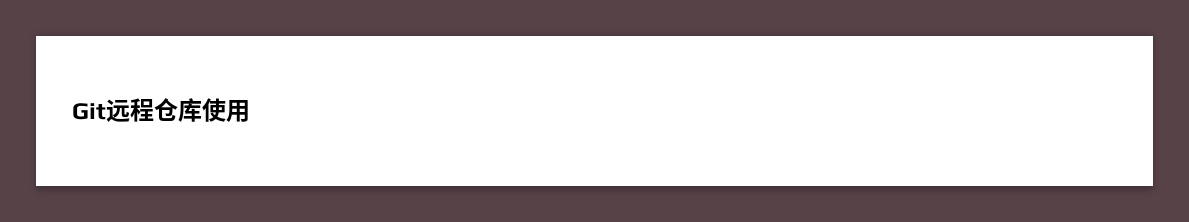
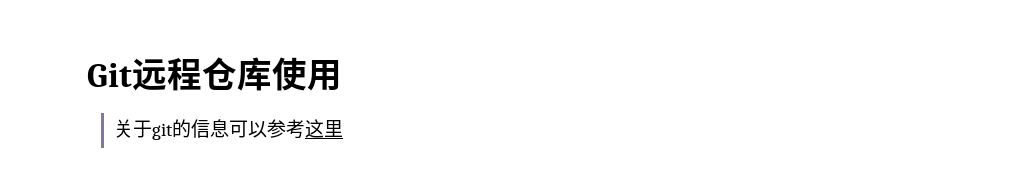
+ 关于git的信息可以参考这里

